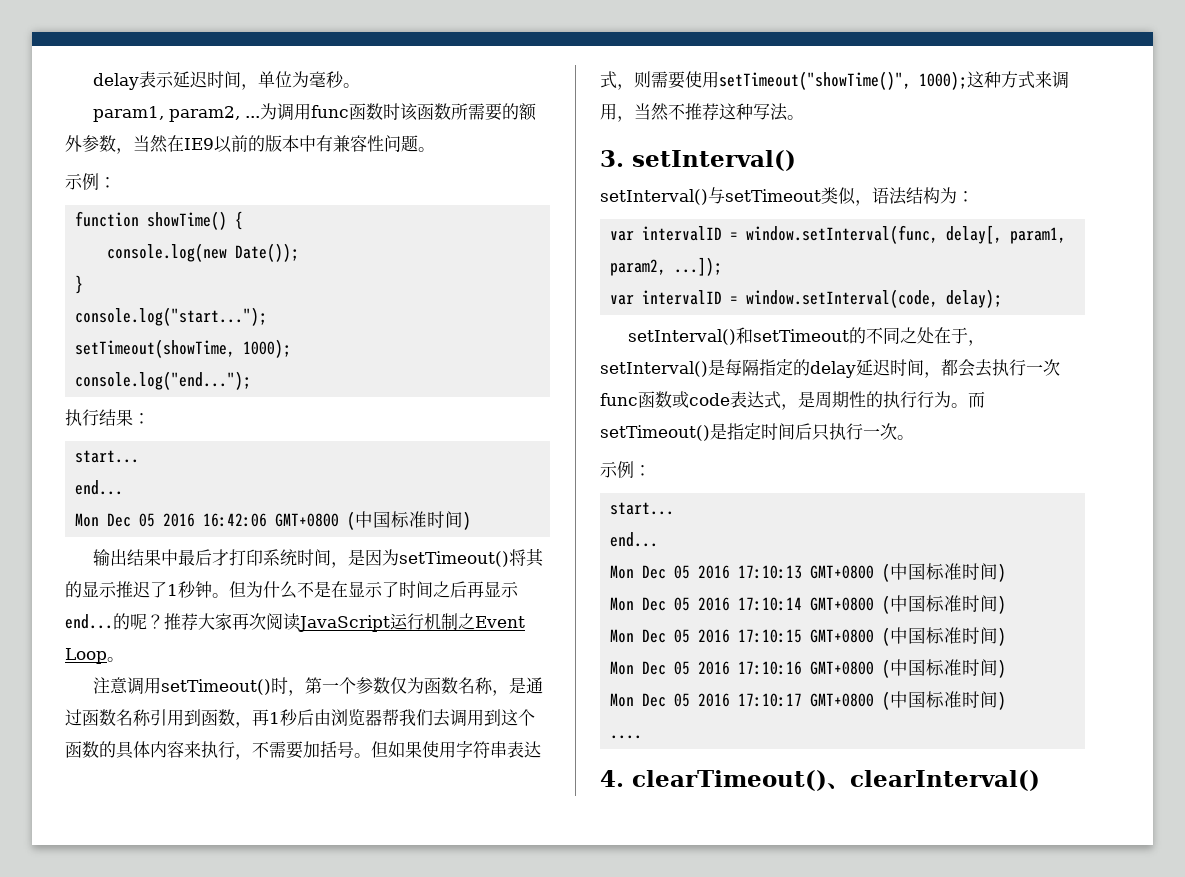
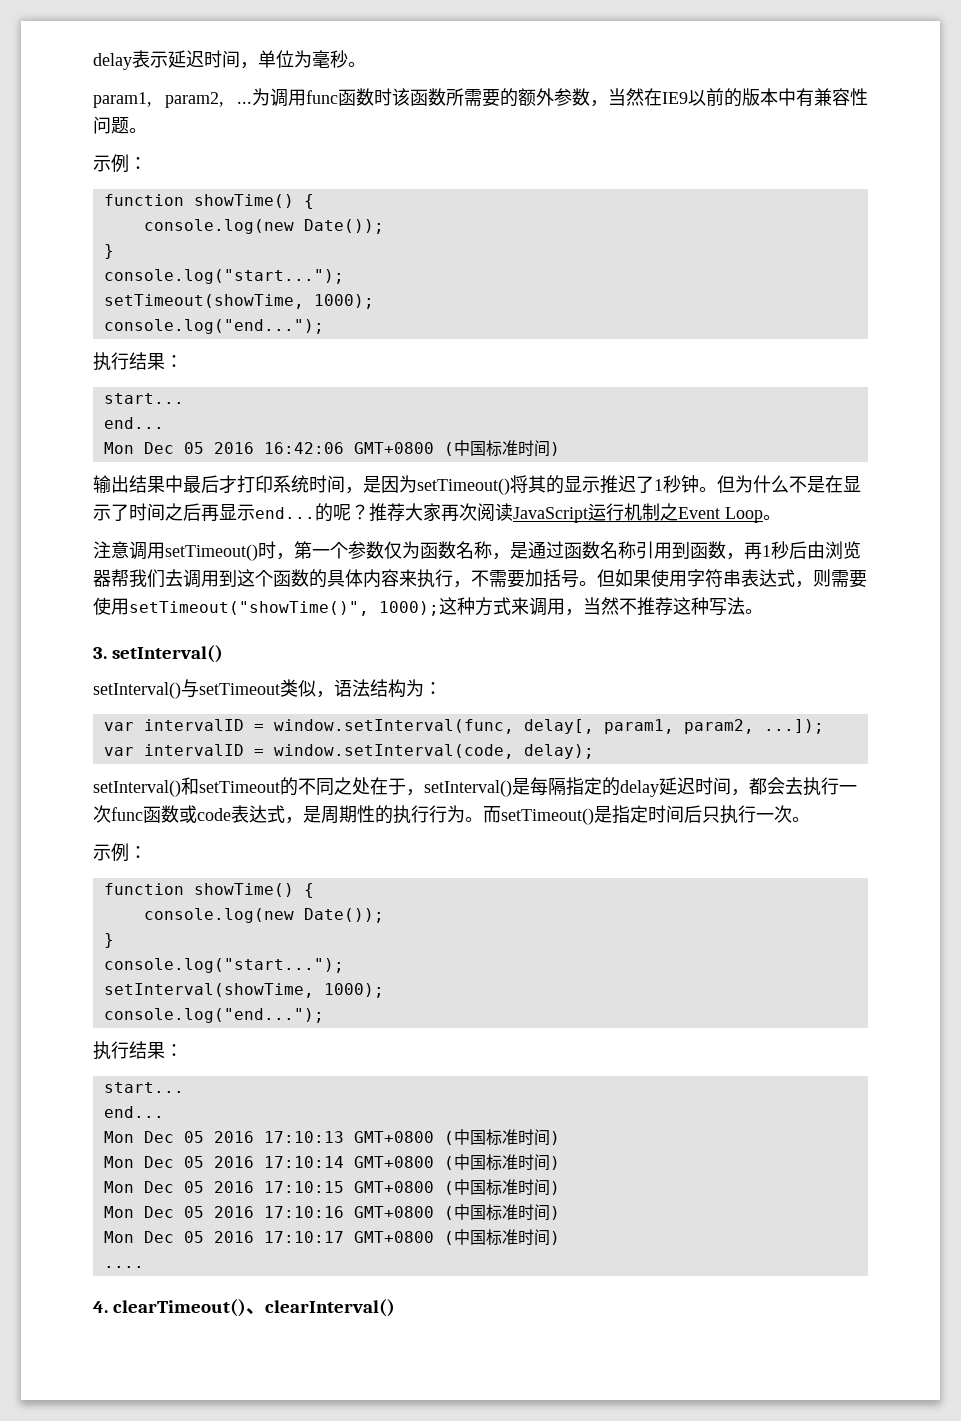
  而setTimeout()是指定时间后只执行一次。
  示例：
+ function showTime() {
+ console.log(new Date());
+ }
+ console.log("start...");
+ setInterval(showTime, 1000);
+ console.log("end...");
+ 执行结果：

